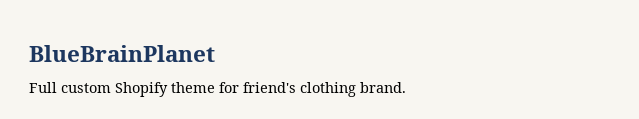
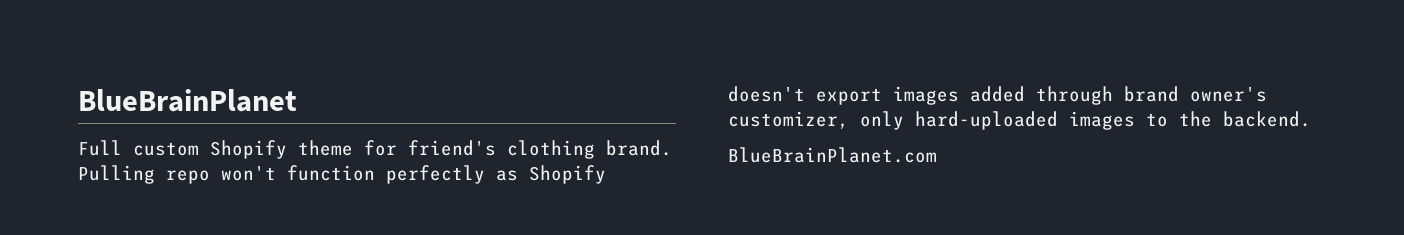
+ Pulling repo won't function perfectly as Shopify doesn't export images added through brand owner's customizer, only hard-uploaded images to the backend.
+ BlueBrainPlanet.com

